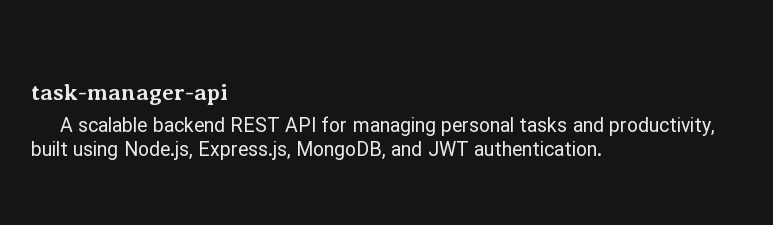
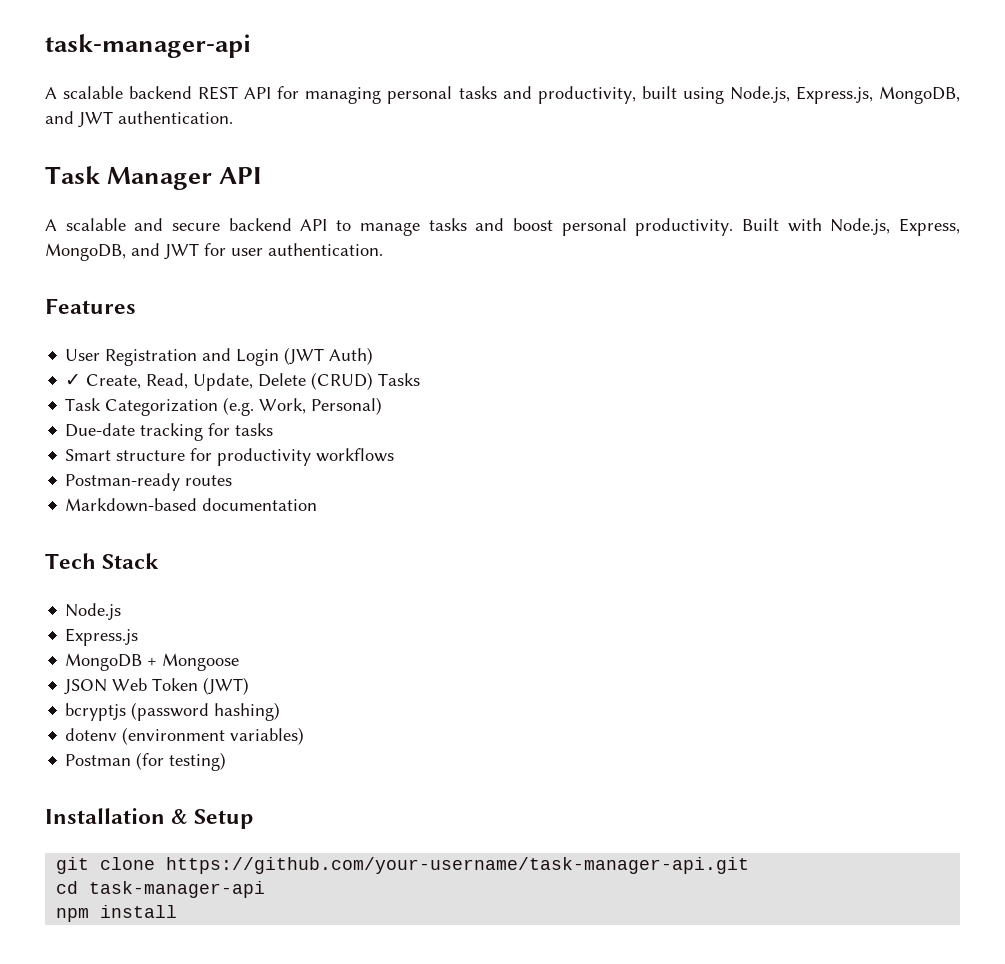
+ Task Manager API
+ A scalable and secure backend API to manage tasks and boost personal productivity. Built with Node.js, Express, MongoDB, and JWT for user authentication.
+ Features
+ User Registration and Login (JWT Auth)
+ ✓ Create, Read, Update, Delete (CRUD) Tasks
+ Task Categorization (e.g. Work, Personal)
+ Due-date tracking for tasks
+ Smart structure for productivity workflows
+ Postman-ready routes
+ Markdown-based documentation
+ Tech Stack
+ Node.js
+ Express.js
+ MongoDB + Mongoose
+ JSON Web Token (JWT)
+ bcryptjs (password hashing)
+ dotenv (environment variables)
+ Postman (for testing)
+ Installation & Setup
+ git clone https://github.com/your-username/task-manager-api.git
+ cd task-manager-api
+ npm install

